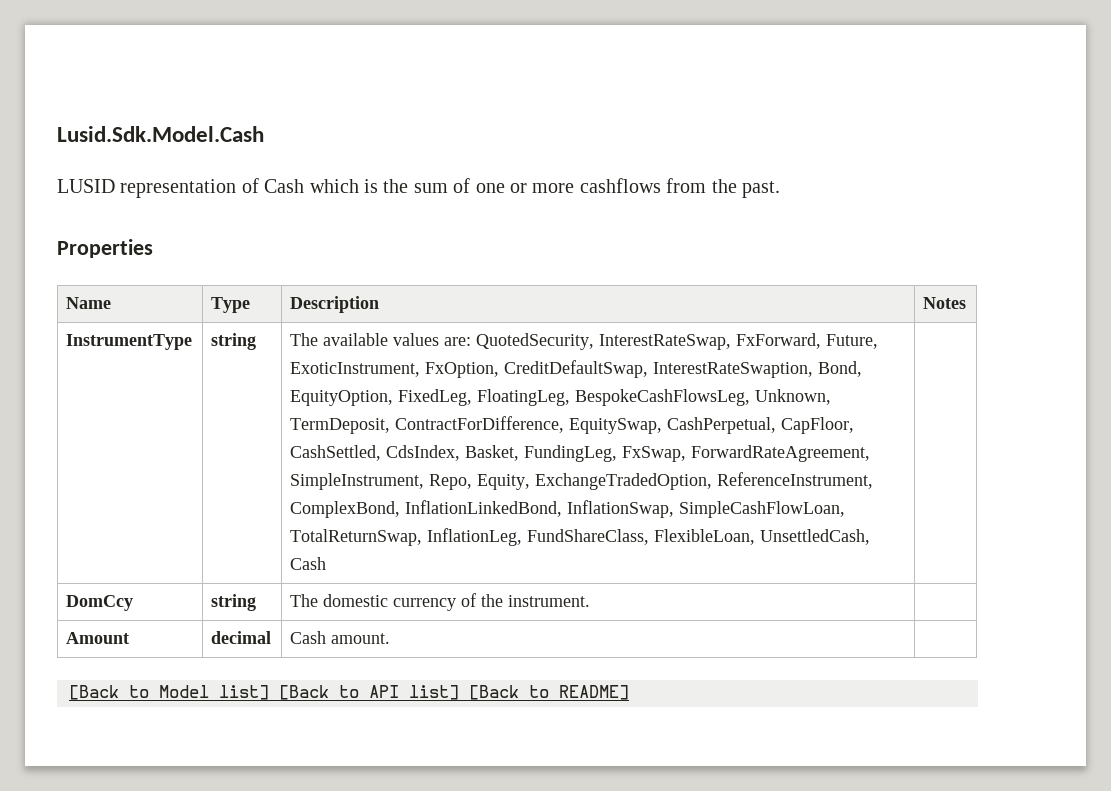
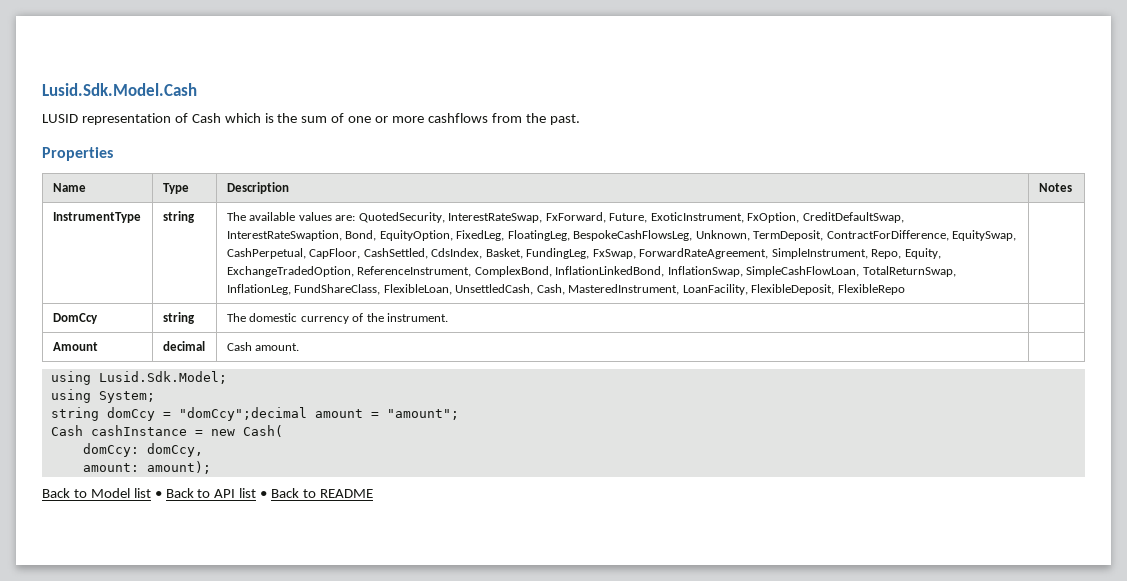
- The available values are: QuotedSecurity, InterestRateSwap, FxForward, Future, ExoticInstrument, FxOption, CreditDefaultSwap, InterestRateSwaption, Bond, EquityOption, FixedLeg, FloatingLeg, BespokeCashFlowsLeg, Unknown, TermDeposit, ContractForDifference, EquitySwap, CashPerpetual, CapFloor, CashSettled, CdsIndex, Basket, FundingLeg, FxSwap, ForwardRateAgreement, SimpleInstrument, Repo, Equity, ExchangeTradedOption, ReferenceInstrument, ComplexBond, InflationLinkedBond, InflationSwap, SimpleCashFlowLoan, TotalReturnSwap, InflationLeg, FundShareClass, FlexibleLoan, UnsettledCash, Cash
+ The available values are: QuotedSecurity, InterestRateSwap, FxForward, Future, ExoticInstrument, FxOption, CreditDefaultSwap, InterestRateSwaption, Bond, EquityOption, FixedLeg, FloatingLeg, BespokeCashFlowsLeg, Unknown, TermDeposit, ContractForDifference, EquitySwap, CashPerpetual, CapFloor, CashSettled, CdsIndex, Basket, FundingLeg, FxSwap, ForwardRateAgreement, SimpleInstrument, Repo, Equity, ExchangeTradedOption, ReferenceInstrument, ComplexBond, InflationLinkedBond, InflationSwap, SimpleCashFlowLoan, TotalReturnSwap, InflationLeg, FundShareClass, FlexibleLoan, UnsettledCash, Cash, MasteredInstrument, LoanFacility, FlexibleDeposit, FlexibleRepo
- [Back to Model list] [Back to API list] [Back to README]
+ using Lusid.Sdk.Model;
+ using System;
+ string domCcy = "domCcy";decimal amount = "amount";
+ Cash cashInstance = new Cash(
+ domCcy: domCcy,
+ amount: amount);
+ Back to Model list • Back to API list • Back to README

